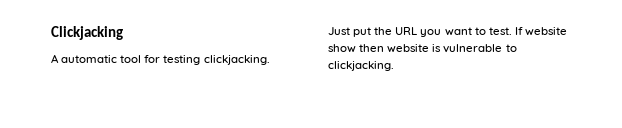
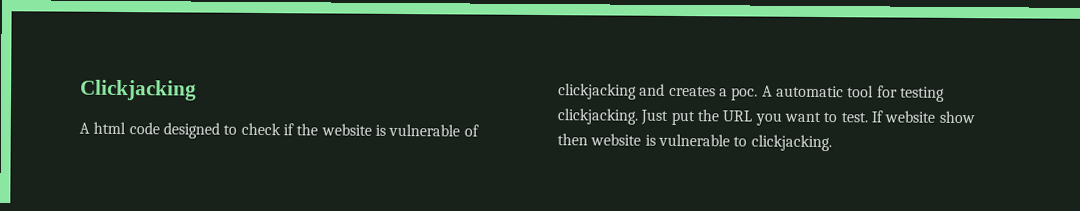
- A automatic tool for testing clickjacking.
+ A html code designed to check if the website is vulnerable of clickjacking and creates a poc. A automatic tool for testing clickjacking.

